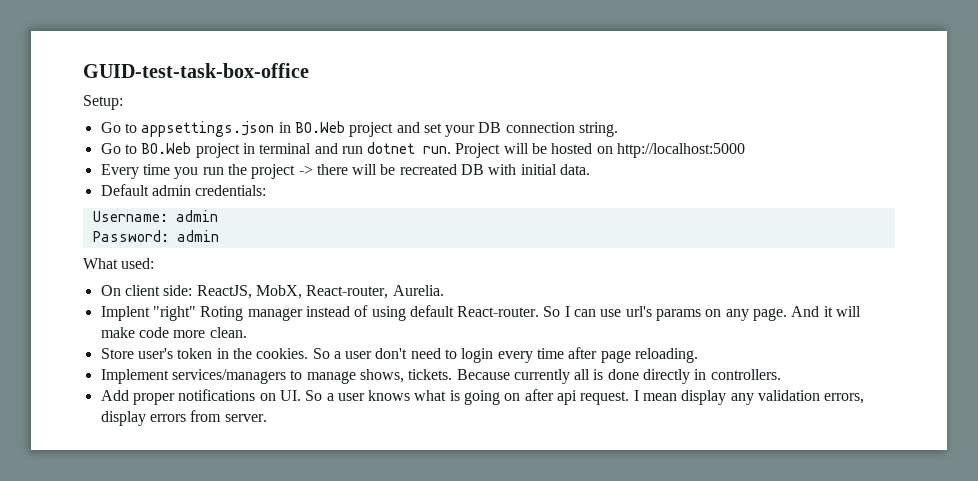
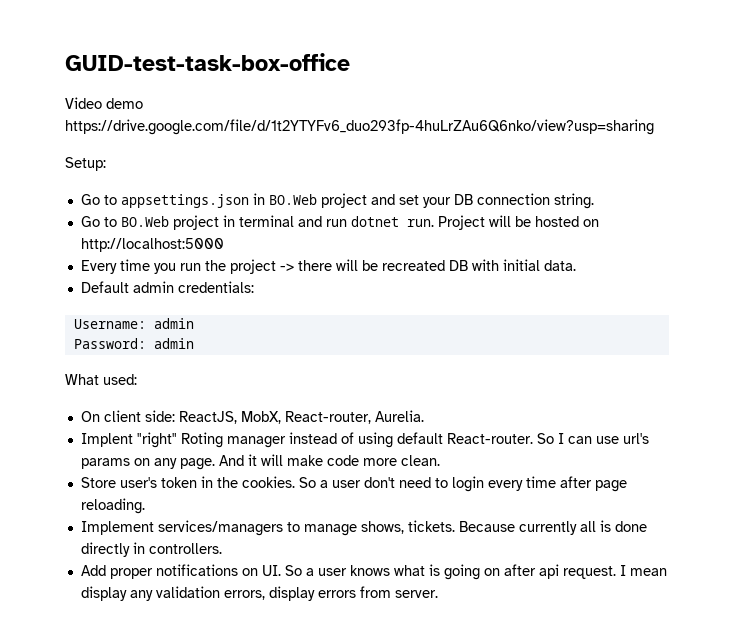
+ Video demo https://drive.google.com/file/d/1t2YTYFv6_duo293fp-4huLrZAu6Q6nko/view?usp=sharing

